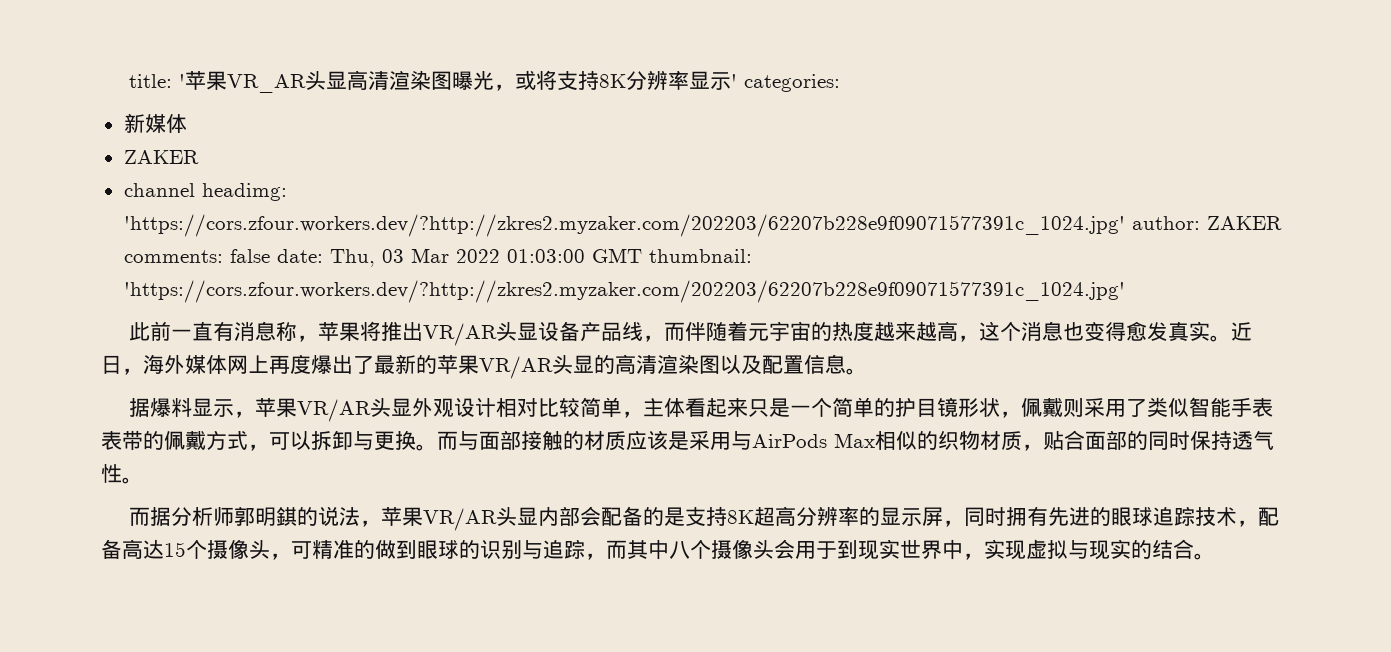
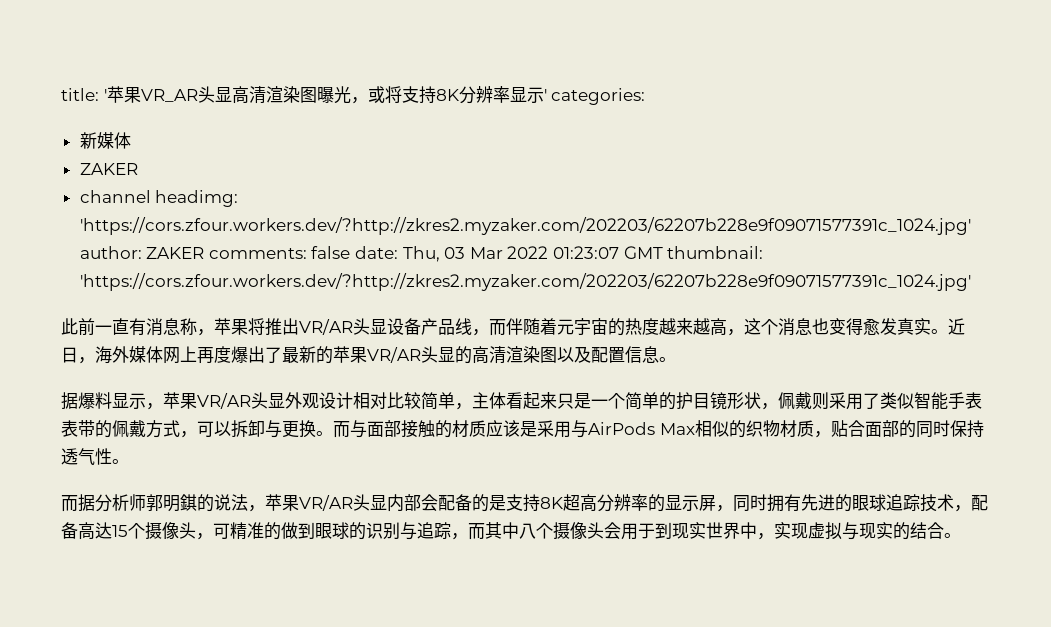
- channel headimg: 'https://cors.zfour.workers.dev/?http://zkres2.myzaker.com/202203/62207b228e9f09071577391c_1024.jpg' author: ZAKER comments: false date: Thu, 03 Mar 2022 01:03:00 GMT thumbnail: 'https://cors.zfour.workers.dev/?http://zkres2.myzaker.com/202203/62207b228e9f09071577391c_1024.jpg'
+ channel headimg: 'https://cors.zfour.workers.dev/?http://zkres2.myzaker.com/202203/62207b228e9f09071577391c_1024.jpg' author: ZAKER comments: false date: Thu, 03 Mar 2022 01:23:07 GMT thumbnail: 'https://cors.zfour.workers.dev/?http://zkres2.myzaker.com/202203/62207b228e9f09071577391c_1024.jpg'

